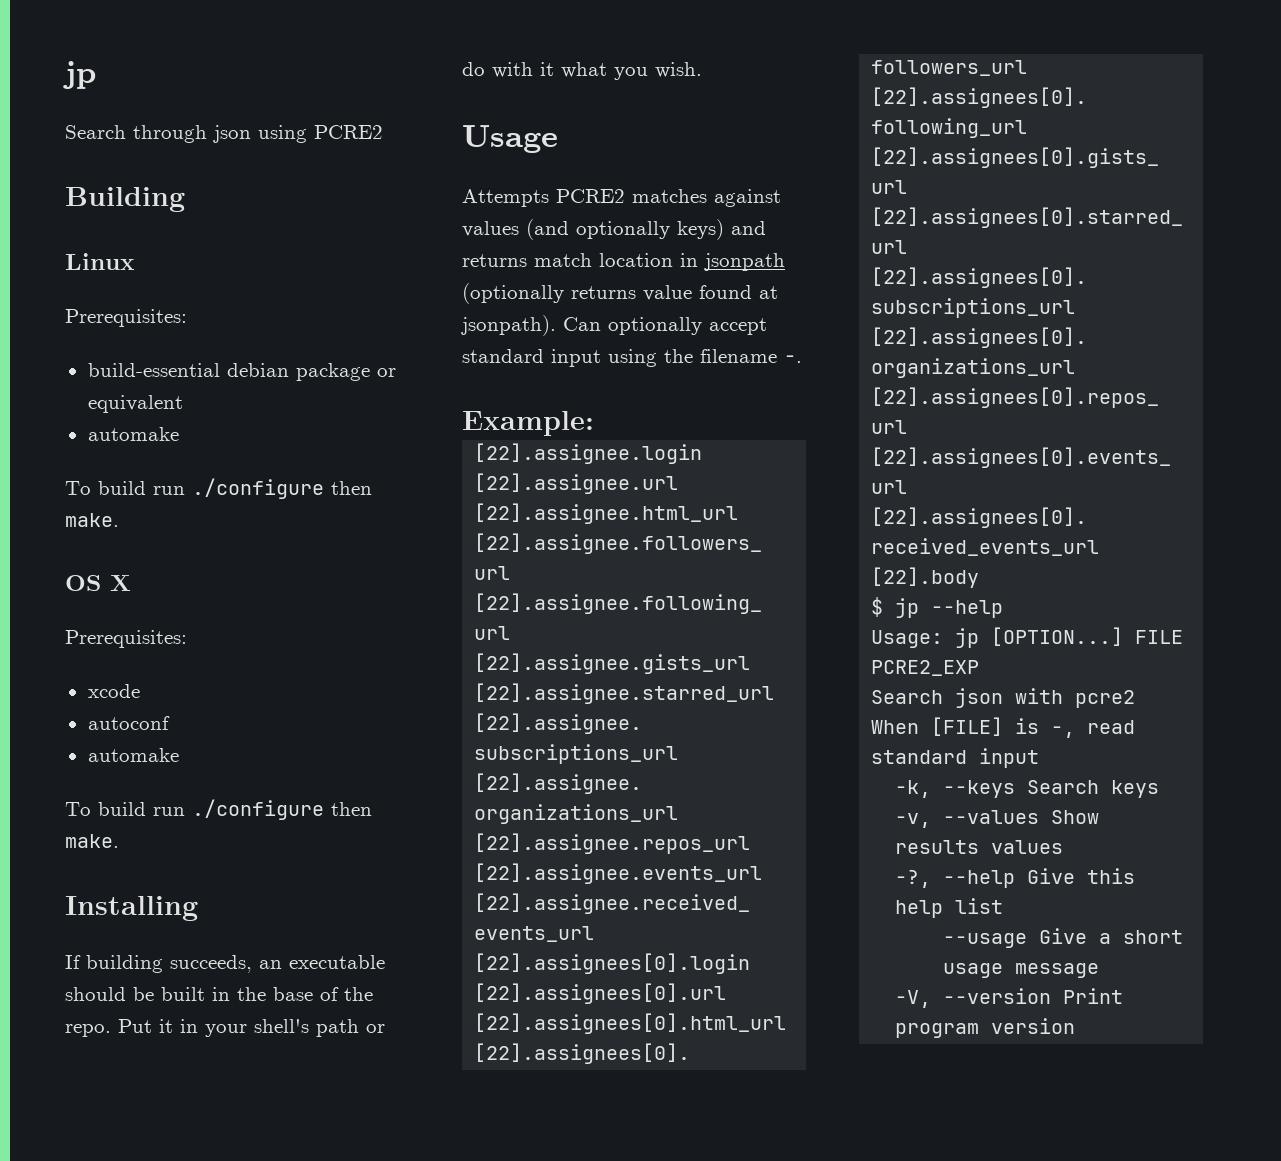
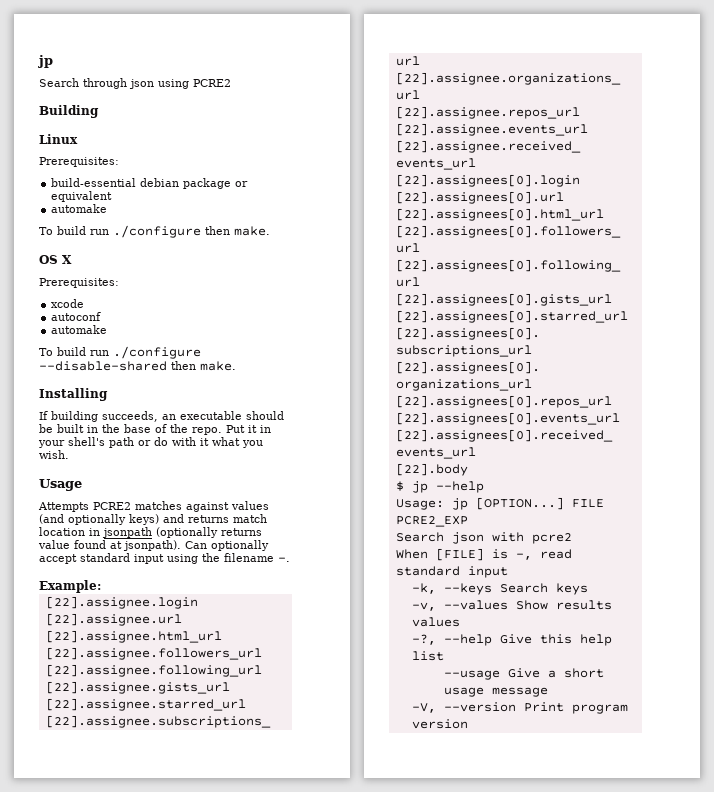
  autoconf
  automake
- To build run ./configure then make.
+ To build run ./configure --disable-shared then make.

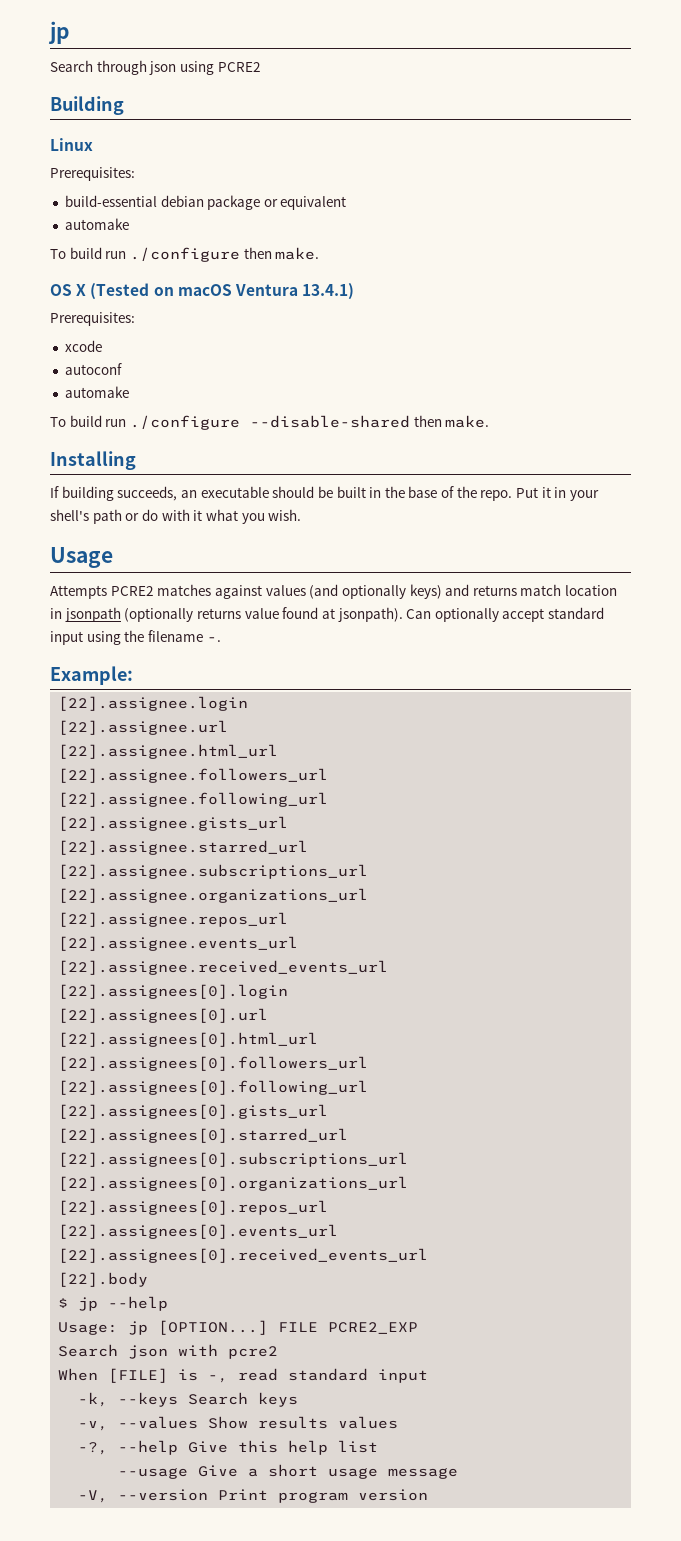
- OS X
+ OS X (Tested on macOS Ventura 13.4.1)

